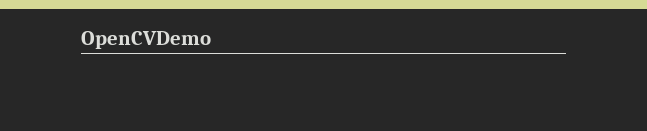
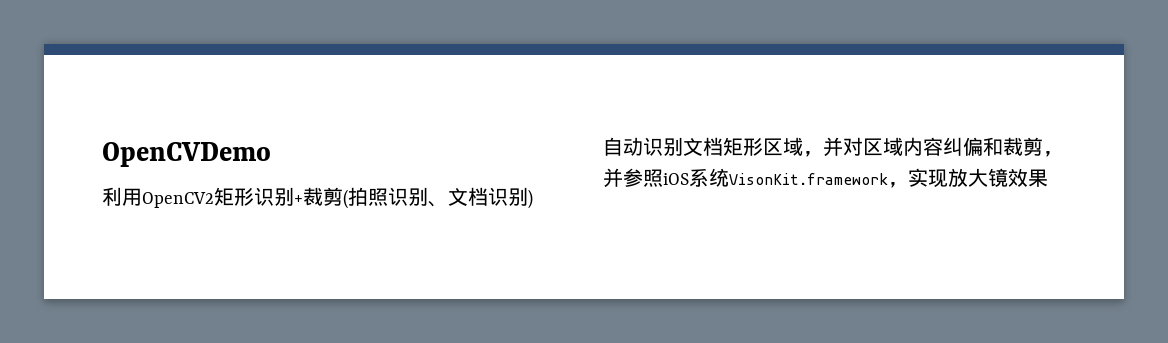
+ 利用OpenCV2矩形识别+裁剪(拍照识别、文档识别)
+ 自动识别文档矩形区域，并对区域内容纠偏和裁剪，并参照iOS系统VisonKit.framework，实现放大镜效果

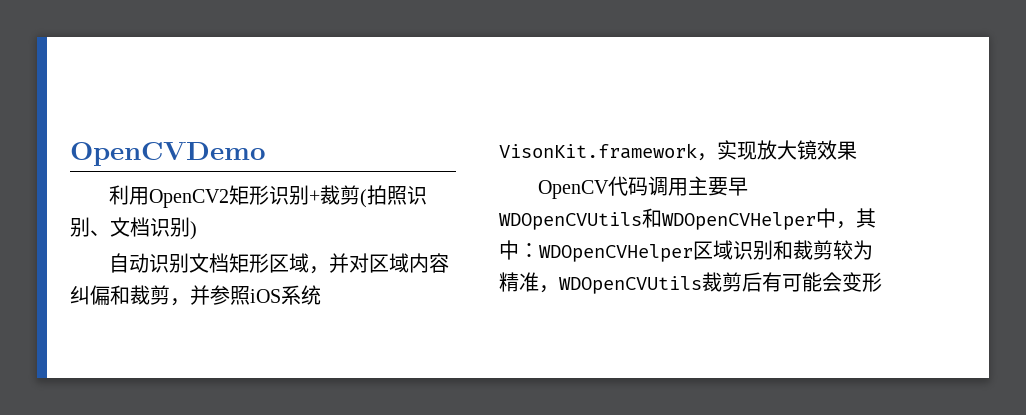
+ OpenCV代码调用主要早WDOpenCVUtils和WDOpenCVHelper中，其中：WDOpenCVHelper区域识别和裁剪较为精准，WDOpenCVUtils裁剪后有可能会变形

